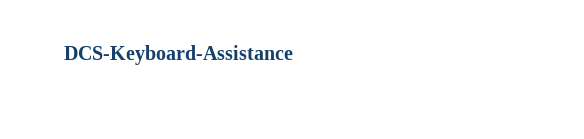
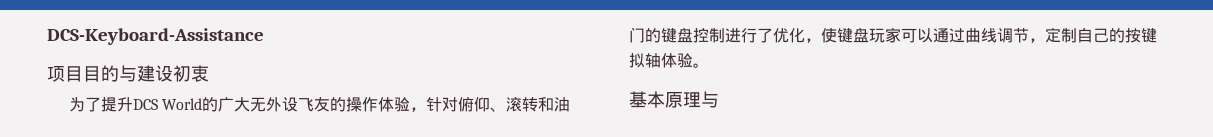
+ 项目目的与建设初衷
+ 为了提升DCS World的广大无外设飞友的操作体验，针对俯仰、滚转和油门的键盘控制进行了优化，使键盘玩家可以通过曲线调节，定制自己的按键拟轴体验。
+ 基本原理与

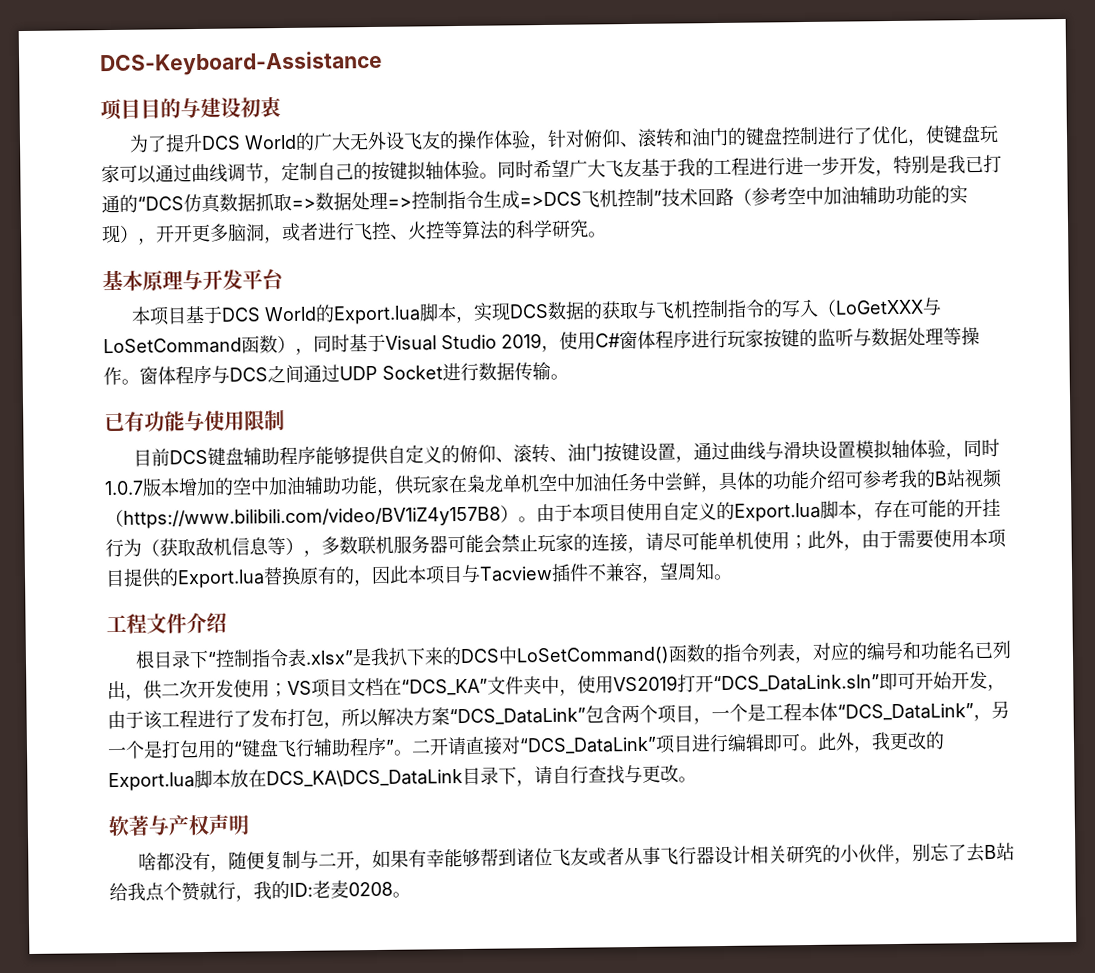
- 为了提升DCS World的广大无外设飞友的操作体验，针对俯仰、滚转和油门的键盘控制进行了优化，使键盘玩家可以通过曲线调节，定制自己的按键拟轴体验。
- 基本原理与
+ 为了提升DCS World的广大无外设飞友的操作体验，针对俯仰、滚转和油门的键盘控制进行了优化，使键盘玩家可以通过曲线调节，定制自己的按键拟轴体验。同时希望广大飞友基于我的工程进行进一步开发，特别是我已打通的“DCS仿真数据抓取=>数据处理=>控制指令生成=>DCS飞机控制”技术回路（参考空中加油辅助功能的实现），开开更多脑洞，或者进行飞控、火控等算法的科学研究。
+ 基本原理与开发平台
+ 本项目基于DCS World的Export.lua脚本，实现DCS数据的获取与飞机控制指令的写入（LoGetXXX与LoSetCommand函数），同时基于Visual Studio 2019，使用C#窗体程序进行玩家按键的监听与数据处理等操作。窗体程序与DCS之间通过UDP Socket进行数据传输。
+ 已有功能与使用限制
+ 目前DCS键盘辅助程序能够提供自定义的俯仰、滚转、油门按键设置，通过曲线与滑块设置模拟轴体验，同时1.0.7版本增加的空中加油辅助功能，供玩家在枭龙单机空中加油任务中尝鲜，具体的功能介绍可参考我的B站视频（https://www.bilibili.com/video/BV1iZ4y157B8）。由于本项目使用自定义的Export.lua脚本，存在可能的开挂行为（获取敌机信息等），多数联机服务器可能会禁止玩家的连接，请尽可能单机使用；此外，由于需要使用本项目提供的Export.lua替换原有的，因此本项目与Tacview插件不兼容，望周知。
+ 工程文件介绍
+ 根目录下“控制指令表.xlsx”是我扒下来的DCS中LoSetCommand()函数的指令列表，对应的编号和功能名已列出，供二次开发使用；VS项目文档在“DCS_KA”文件夹中，使用VS2019打开“DCS_DataLink.sln”即可开始开发，由于该工程进行了发布打包，所以解决方案“DCS_DataLink”包含两个项目，一个是工程本体“DCS_DataLink”，另一个是打包用的“键盘飞行辅助程序”。二开请直接对“DCS_DataLink”项目进行编辑即可。此外，我更改的Export.lua脚本放在DCS_KA\DCS_DataLink目录下，请自行查找与更改。
+ 软著与产权声明
+ 啥都没有，随便复制与二开，如果有幸能够帮到诸位飞友或者从事飞行器设计相关研究的小伙伴，别忘了去B站给我点个赞就行，我的ID:老麦0208。

